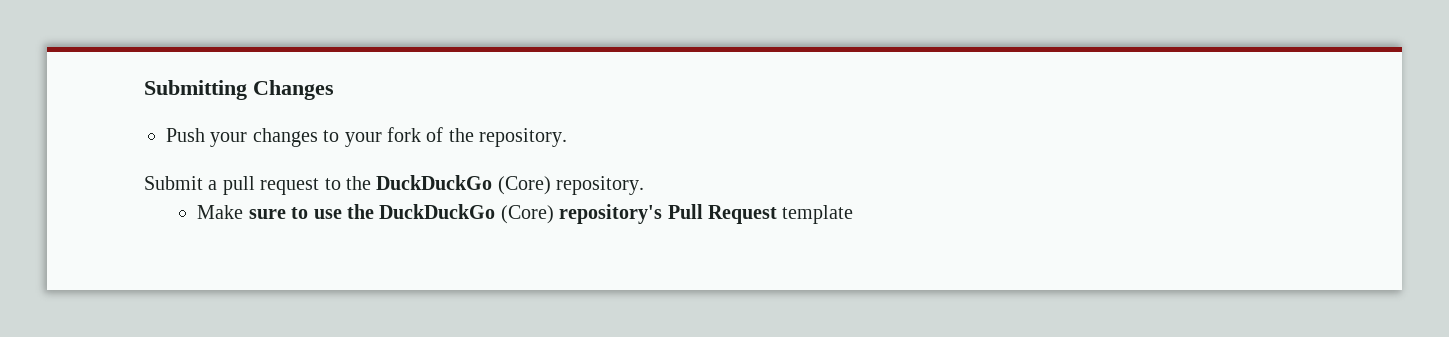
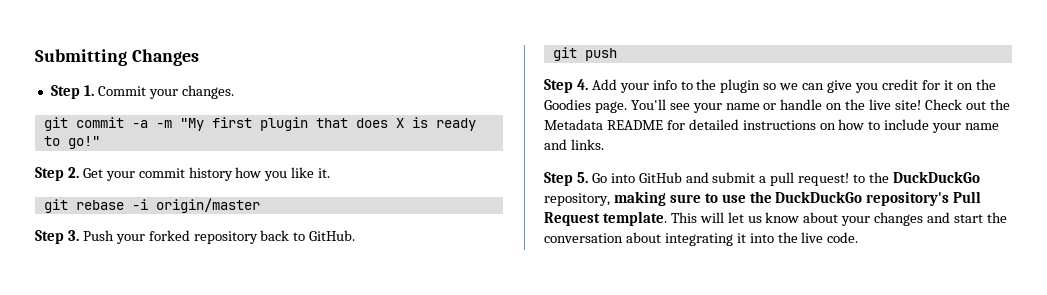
- Push your changes to your fork of the repository.
- Submit a pull request to the DuckDuckGo (Core) repository.
- Make sure to use the DuckDuckGo (Core) repository's Pull Request template
+ Step 1. Commit your changes.
+ git commit -a -m "My first plugin that does X is ready to go!"
+ Step 2. Get your commit history how you like it.
+ git rebase -i origin/master
+ Step 3. Push your forked repository back to GitHub.
+ git push
+ Step 4. Add your info to the plugin so we can give you credit for it on the Goodies page. You'll see your name or handle on the live site! Check out the Metadata README for detailed instructions on how to include your name and links.
+ Step 5. Go into GitHub and submit a pull request! to the DuckDuckGo repository, making sure to use the DuckDuckGo repository's Pull Request template. This will let us know about your changes and start the conversation about integrating it into the live code.

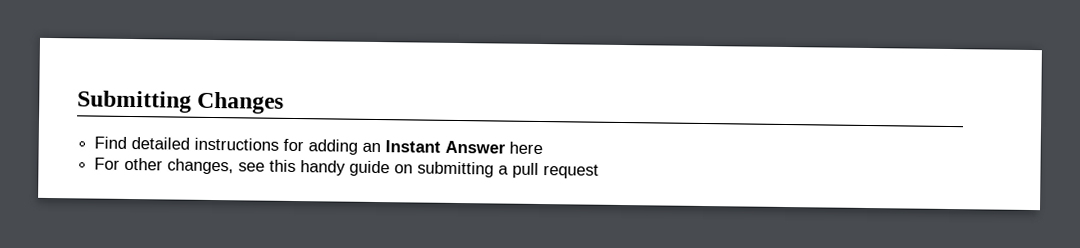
- Step 1. Commit your changes.
- git commit -a -m "My first plugin that does X is ready to go!"
- Step 2. Get your commit history how you like it.
- git rebase -i origin/master
- Step 3. Push your forked repository back to GitHub.
- git push
- Step 4. Add your info to the plugin so we can give you credit for it on the Goodies page. You'll see your name or handle on the live site! Check out the Metadata README for detailed instructions on how to include your name and links.
- Step 5. Go into GitHub and submit a pull request! to the DuckDuckGo repository, making sure to use the DuckDuckGo repository's Pull Request template. This will let us know about your changes and start the conversation about integrating it into the live code.
+ Find detailed instructions for adding an Instant Answer here
+ For other changes, see this handy guide on submitting a pull request

